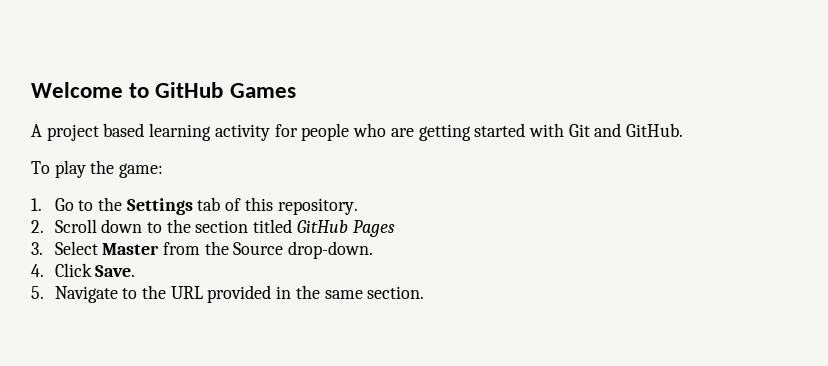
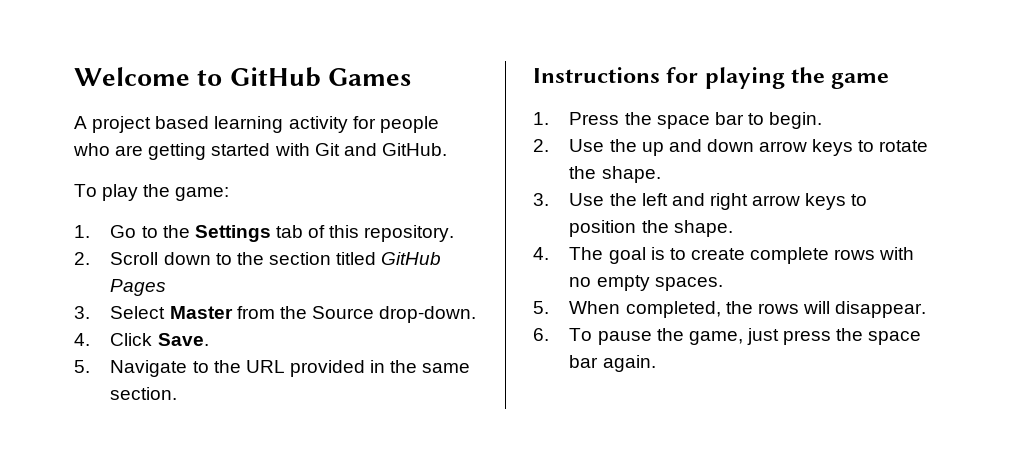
+ Instructions for playing the game
+ 1. Press the space bar to begin.
+ 2. Use the up and down arrow keys to rotate the shape.
+ 3. Use the left and right arrow keys to position the shape.
+ 4. The goal is to create complete rows with no empty spaces.
+ 5. When completed, the rows will disappear.
+ 6. To pause the game, just press the space bar again.

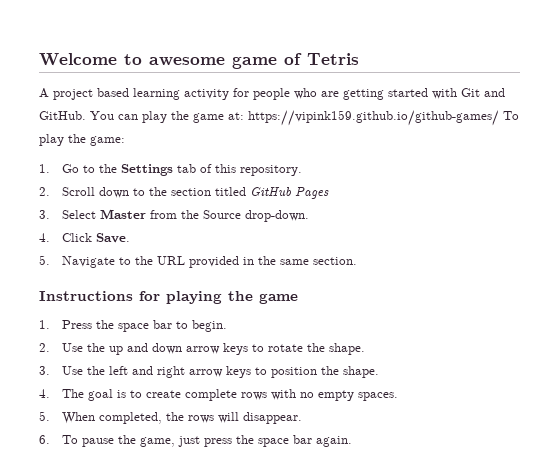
- Welcome to GitHub Games
+ Welcome to awesome game of Tetris
- A project based learning activity for people who are getting started with Git and GitHub.
- To play the game:
+ A project based learning activity for people who are getting started with Git and GitHub. You can play the game at: https://vipink159.github.io/github-games/ To play the game:

